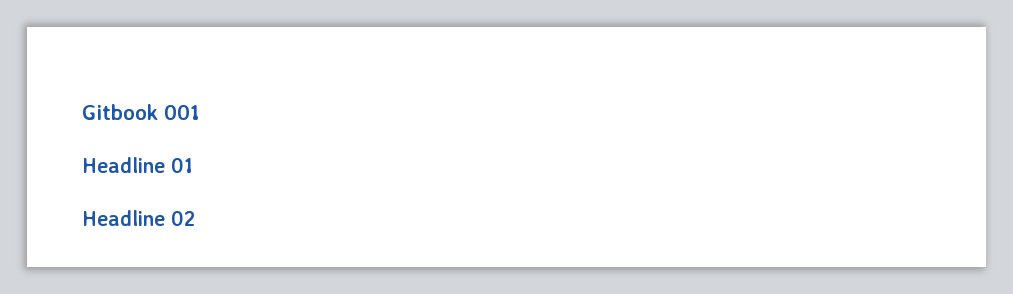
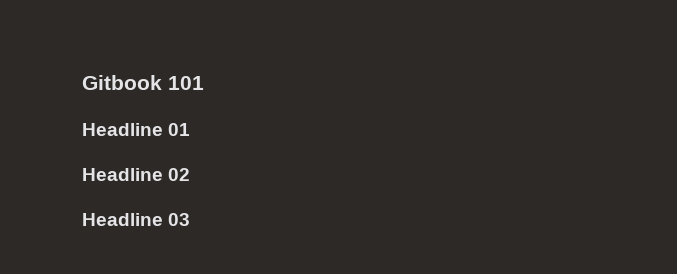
- Gitbook 001
+ Gitbook 101
+ Headline 03

